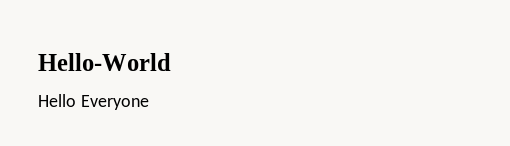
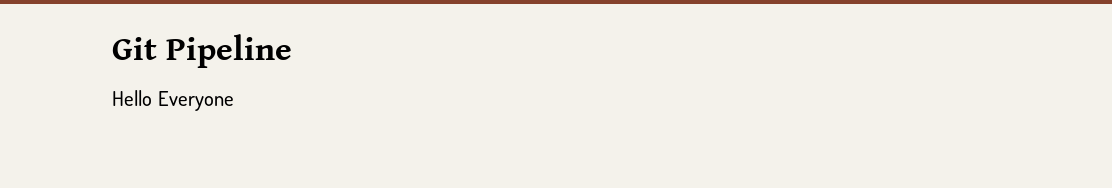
- Hello-World
+ Git Pipeline

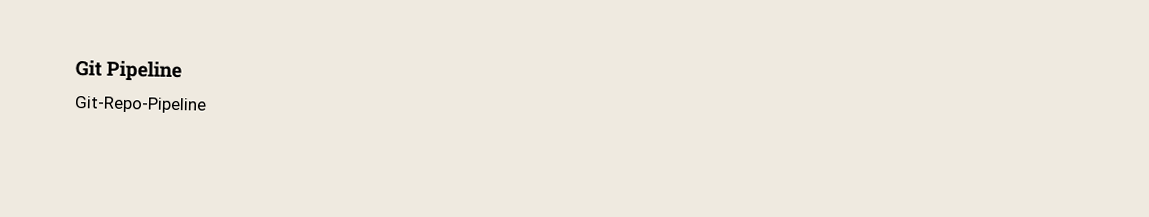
- Hello Everyone
+ Git-Repo-Pipeline

